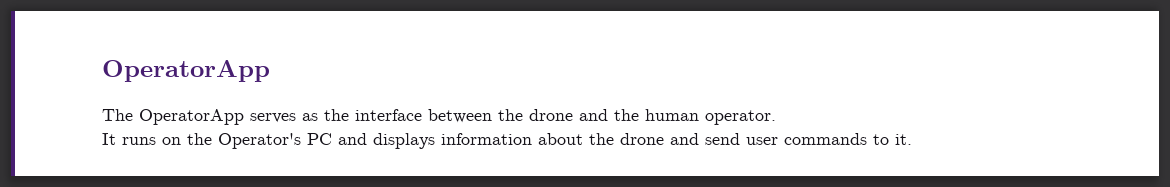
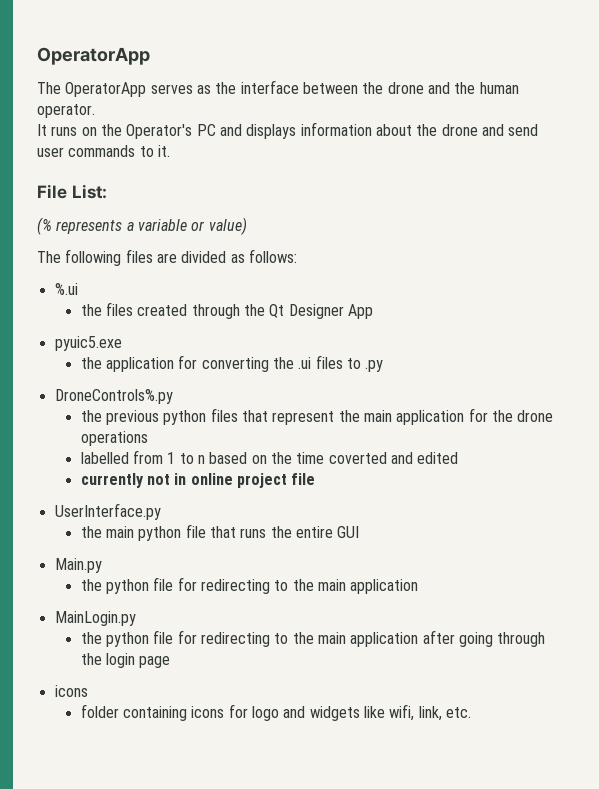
+ File List:
+ (% represents a variable or value)
+ The following files are divided as follows:
+ %.ui
+ the files created through the Qt Designer App
+ pyuic5.exe
+ the application for converting the .ui files to .py
+ DroneControls%.py
+ the previous python files that represent the main application for the drone operations
+ labelled from 1 to n based on the time coverted and edited
+ currently not in online project file
+ UserInterface.py
+ the main python file that runs the entire GUI
+ Main.py
+ the python file for redirecting to the main application
+ MainLogin.py
+ the python file for redirecting to the main application after going through the login page
+ icons
+ folder containing icons for logo and widgets like wifi, link, etc.

